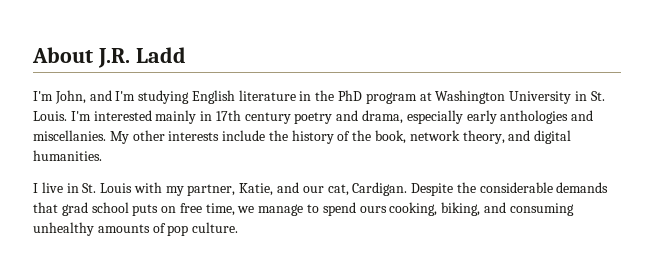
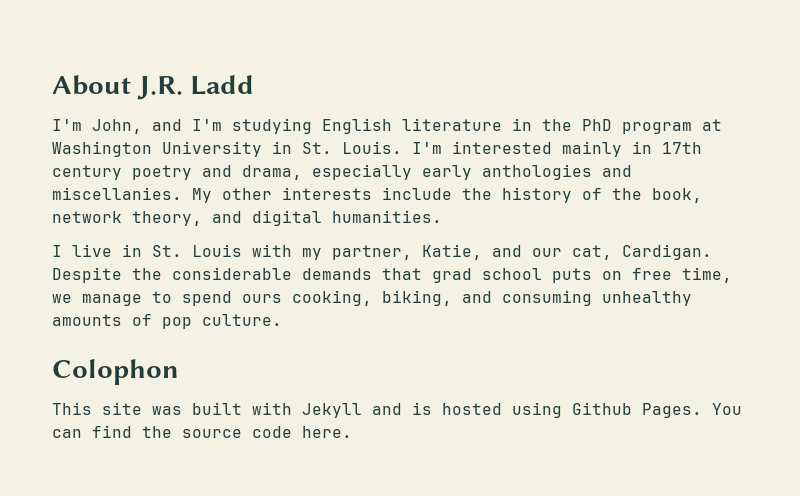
+ Colophon
+ This site was built with Jekyll and is hosted using Github Pages. You can find the source code here.

